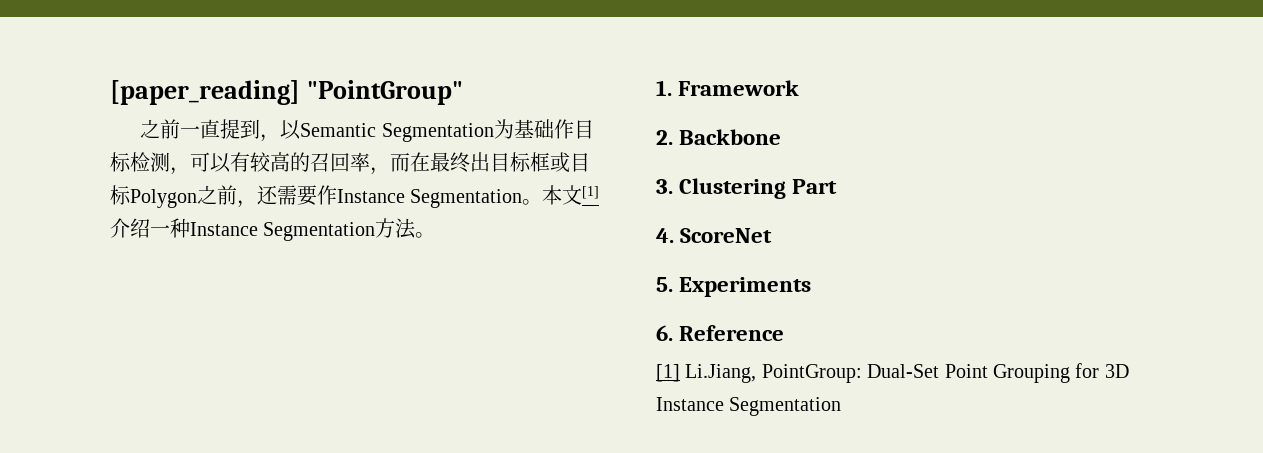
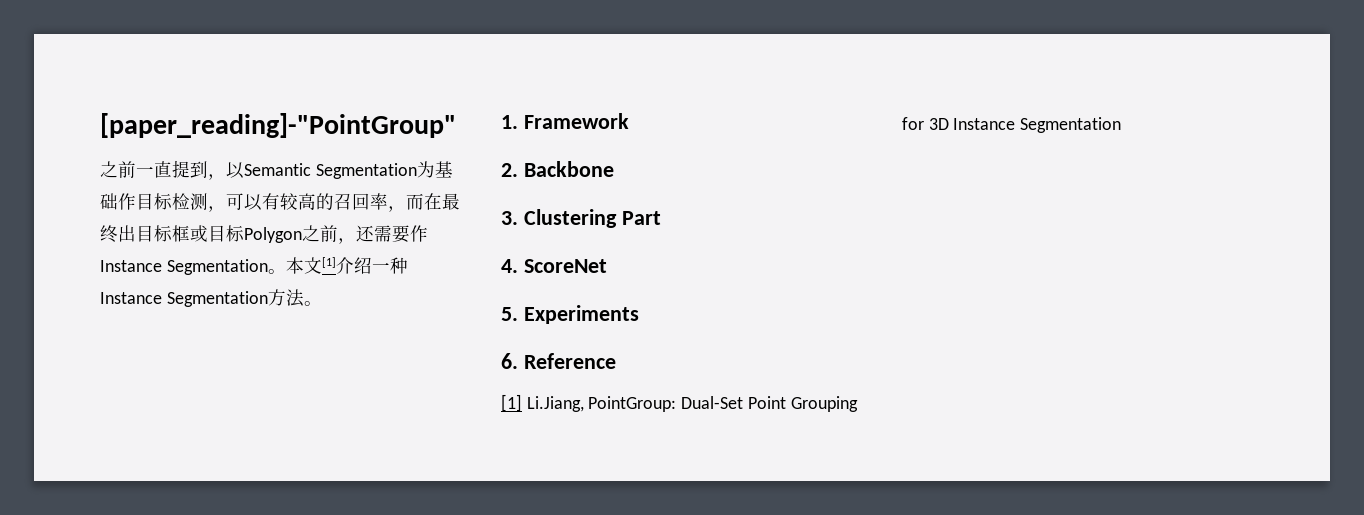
- [paper_reading] "PointGroup"
+ [paper_reading]-"PointGroup"

